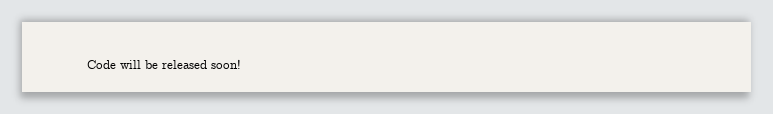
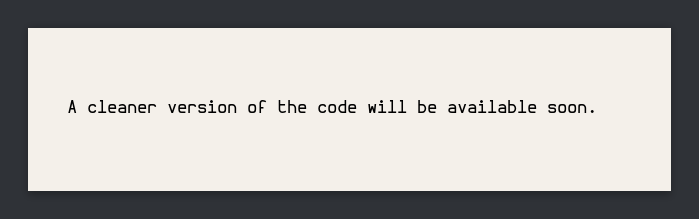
- Code will be released soon!
+ A cleaner version of the code will be available soon.

